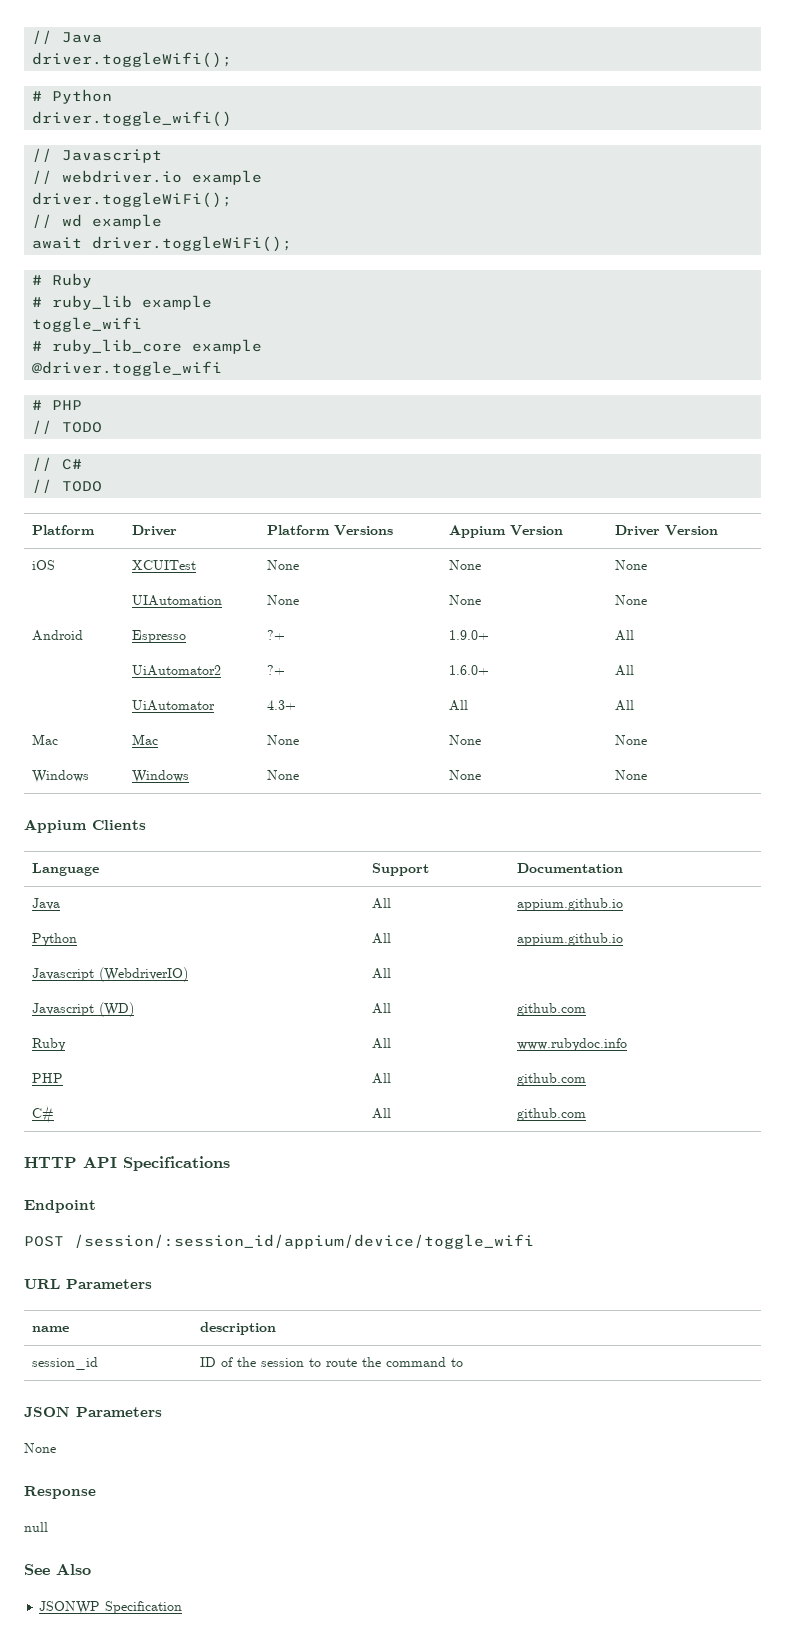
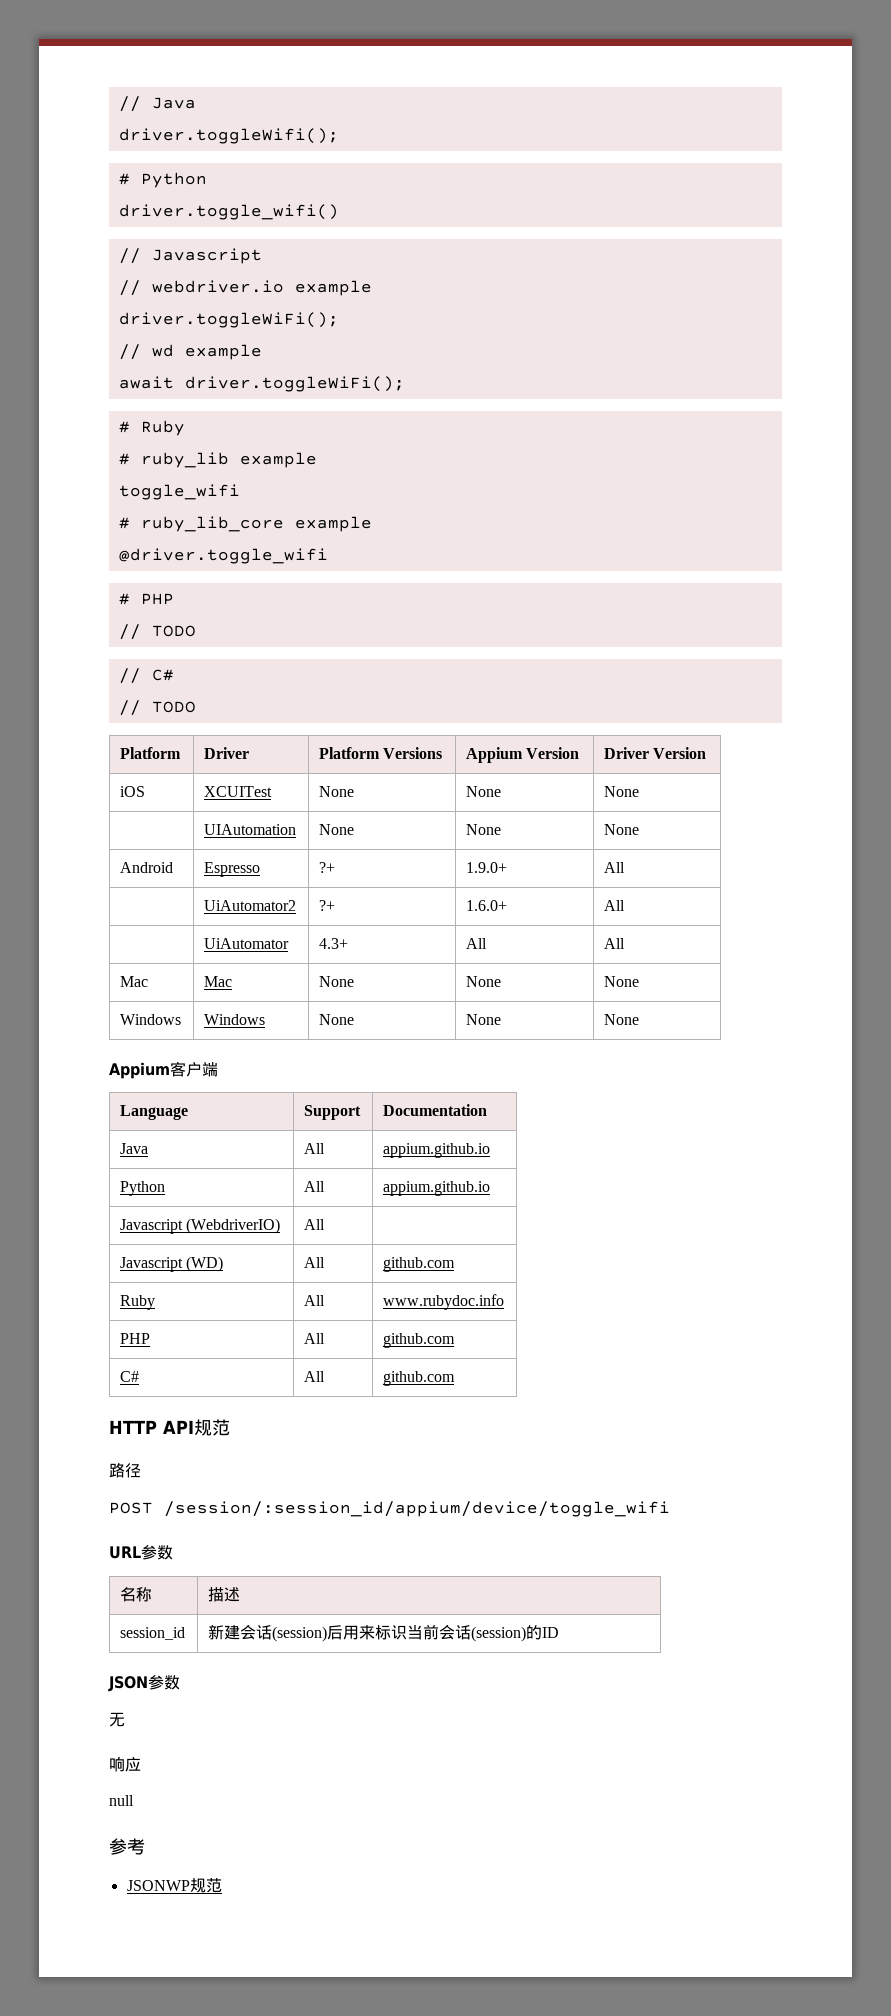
- Appium Clients
+ Appium客户端
- HTTP API Specifications
- Endpoint
+ HTTP API规范
+ 路径
- URL Parameters
- name | description
- session_id | ID of the session to route the command to
- JSON Parameters
- None
- Response
+ URL参数
+ 名称 | 描述
+ session_id | 新建会话(session)后用来标识当前会话(session)的ID
+ JSON参数
+ 无
+ 响应
- See Also
+ 参考
- JSONWP Specification
+ JSONWP规范

